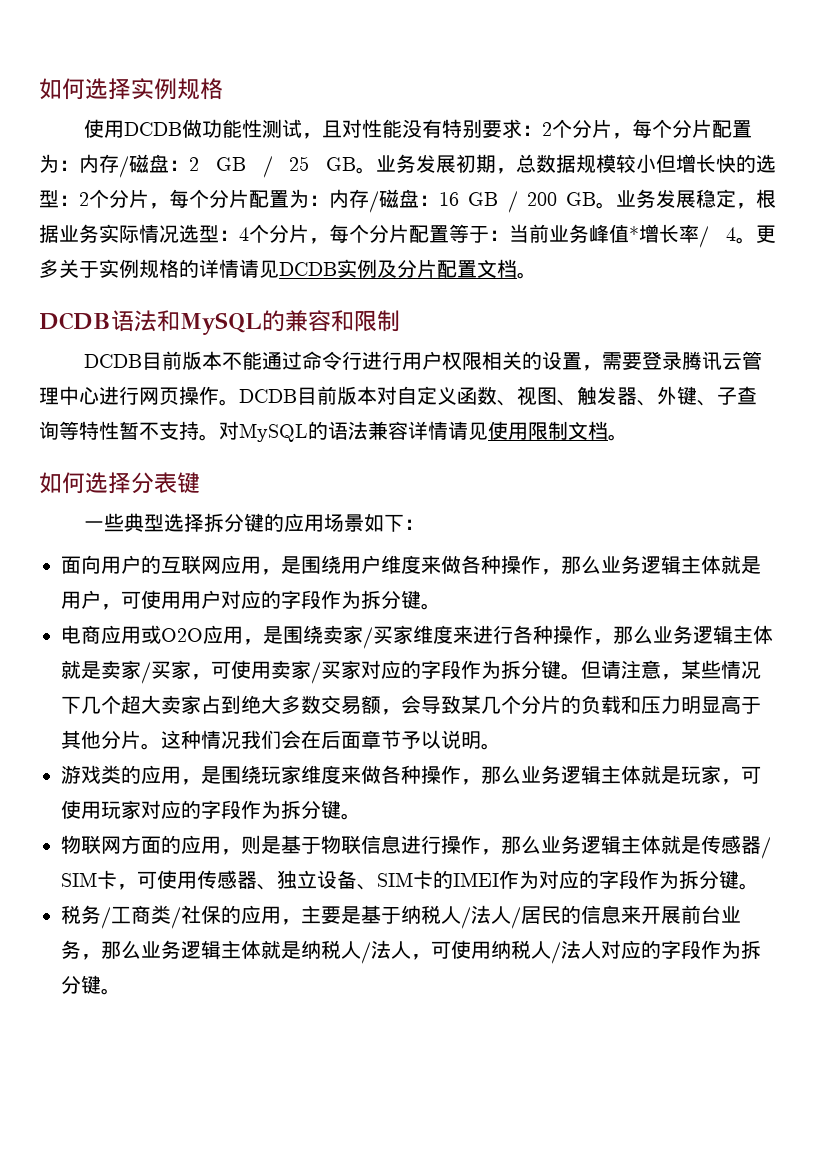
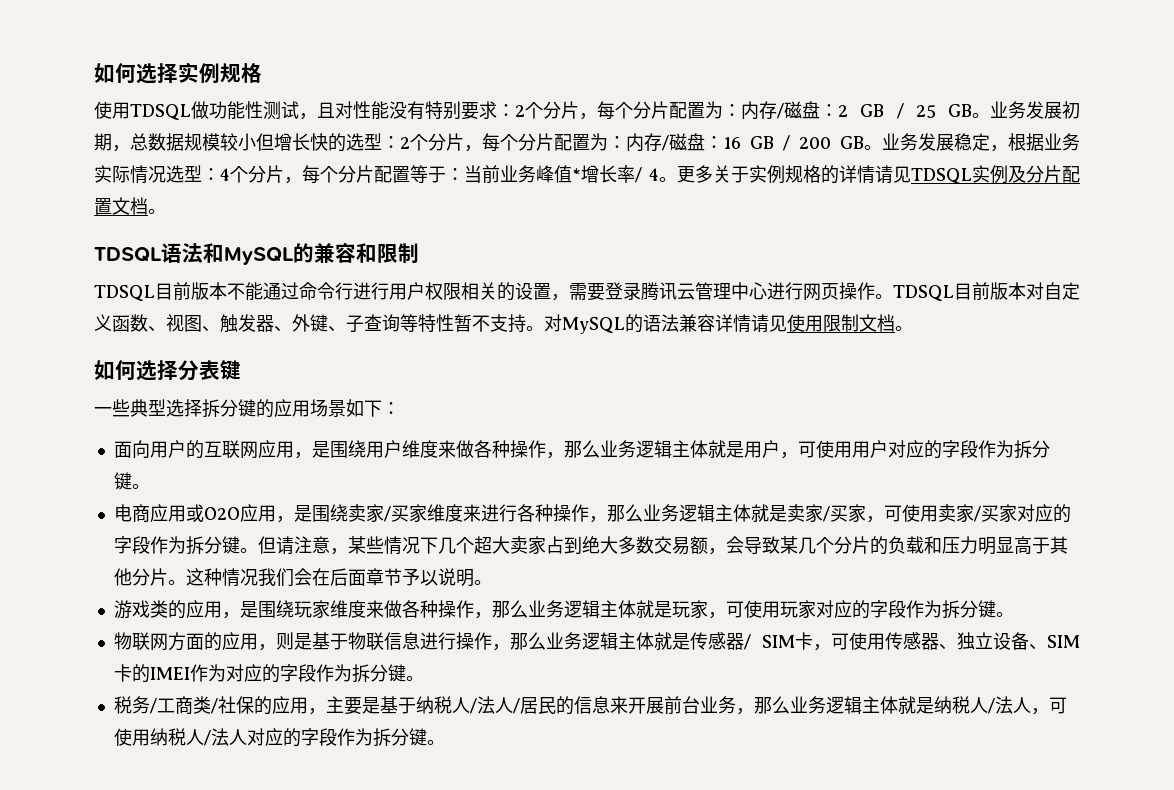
- 使用DCDB做功能性测试，且对性能没有特别要求：2个分片，每个分片配置为：内存/磁盘：2 GB / 25 GB。
+ 使用TDSQL做功能性测试，且对性能没有特别要求：2个分片，每个分片配置为：内存/磁盘：2 GB / 25 GB。
- 更多关于实例规格的详情请见DCDB实例及分片配置文档。
+ 更多关于实例规格的详情请见TDSQL实例及分片配置文档。
- DCDB语法和MySQL的兼容和限制
+ TDSQL语法和MySQL的兼容和限制
- DCDB目前版本不能通过命令行进行用户权限相关的设置，需要登录腾讯云管理中心进行网页操作。
+ TDSQL目前版本不能通过命令行进行用户权限相关的设置，需要登录腾讯云管理中心进行网页操作。
- DCDB目前版本对自定义函数、视图、触发器、外键、子查询等特性暂不支持。
+ TDSQL目前版本对自定义函数、视图、触发器、外键、子查询等特性暂不支持。

